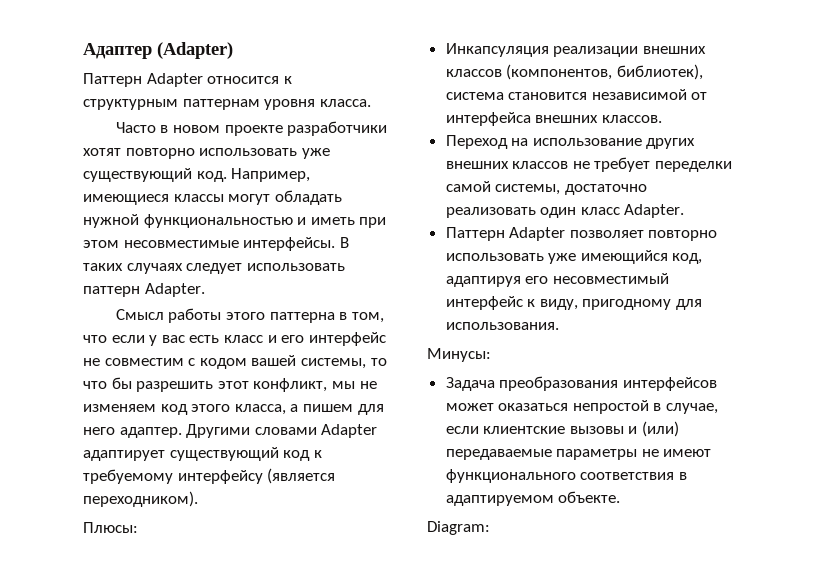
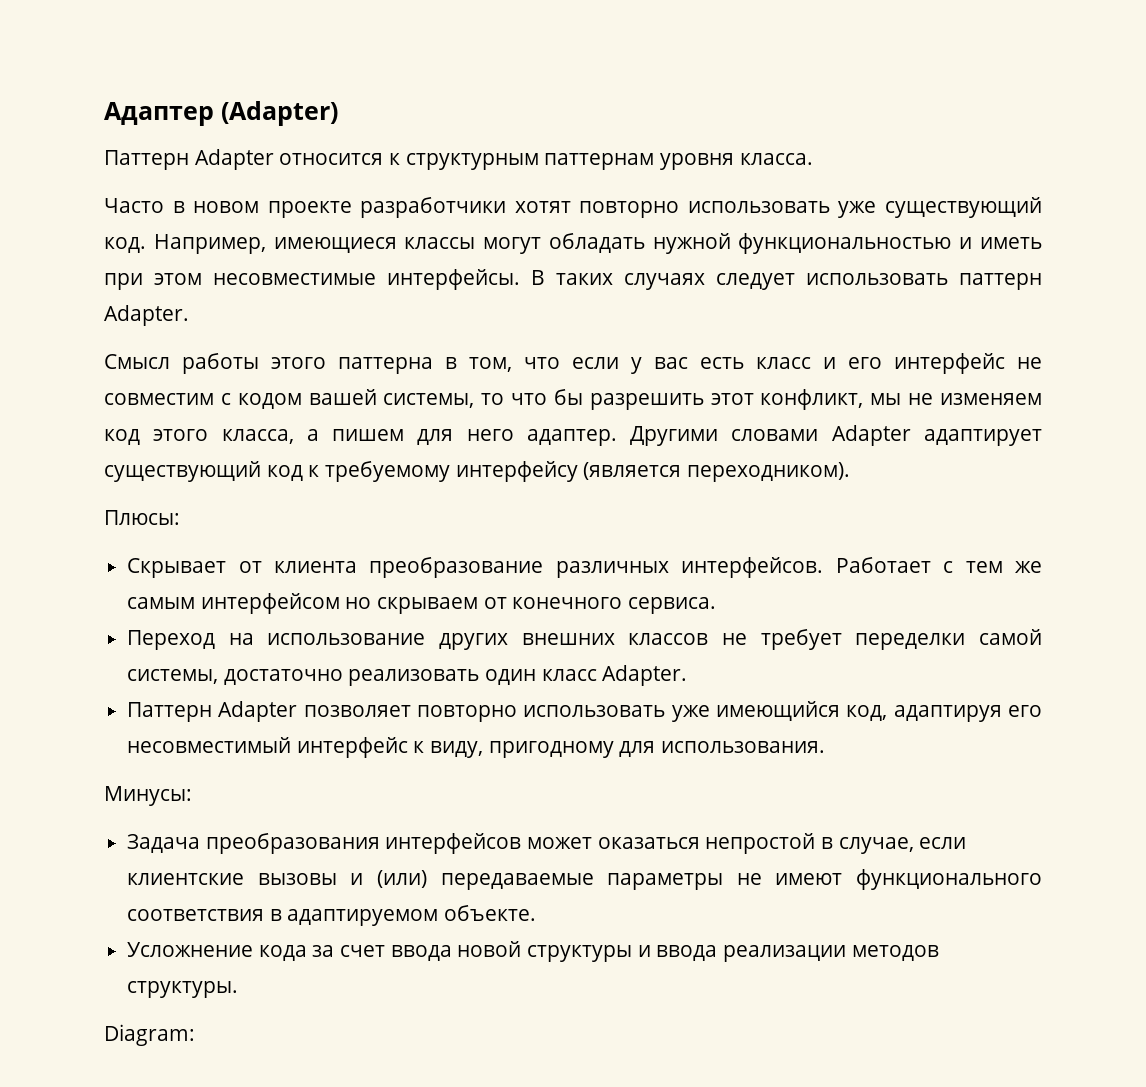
- Инкапсуляция реализации внешних классов (компонентов, библиотек), система становится независимой от интерфейса внешних классов.
+ Скрывает от клиента преобразование различных интерфейсов. Работает с тем же самым интерфейсом но скрываем от конечного сервиса.
+ Усложнение кода за счет ввода новой структуры и ввода реализации методов структуры.

